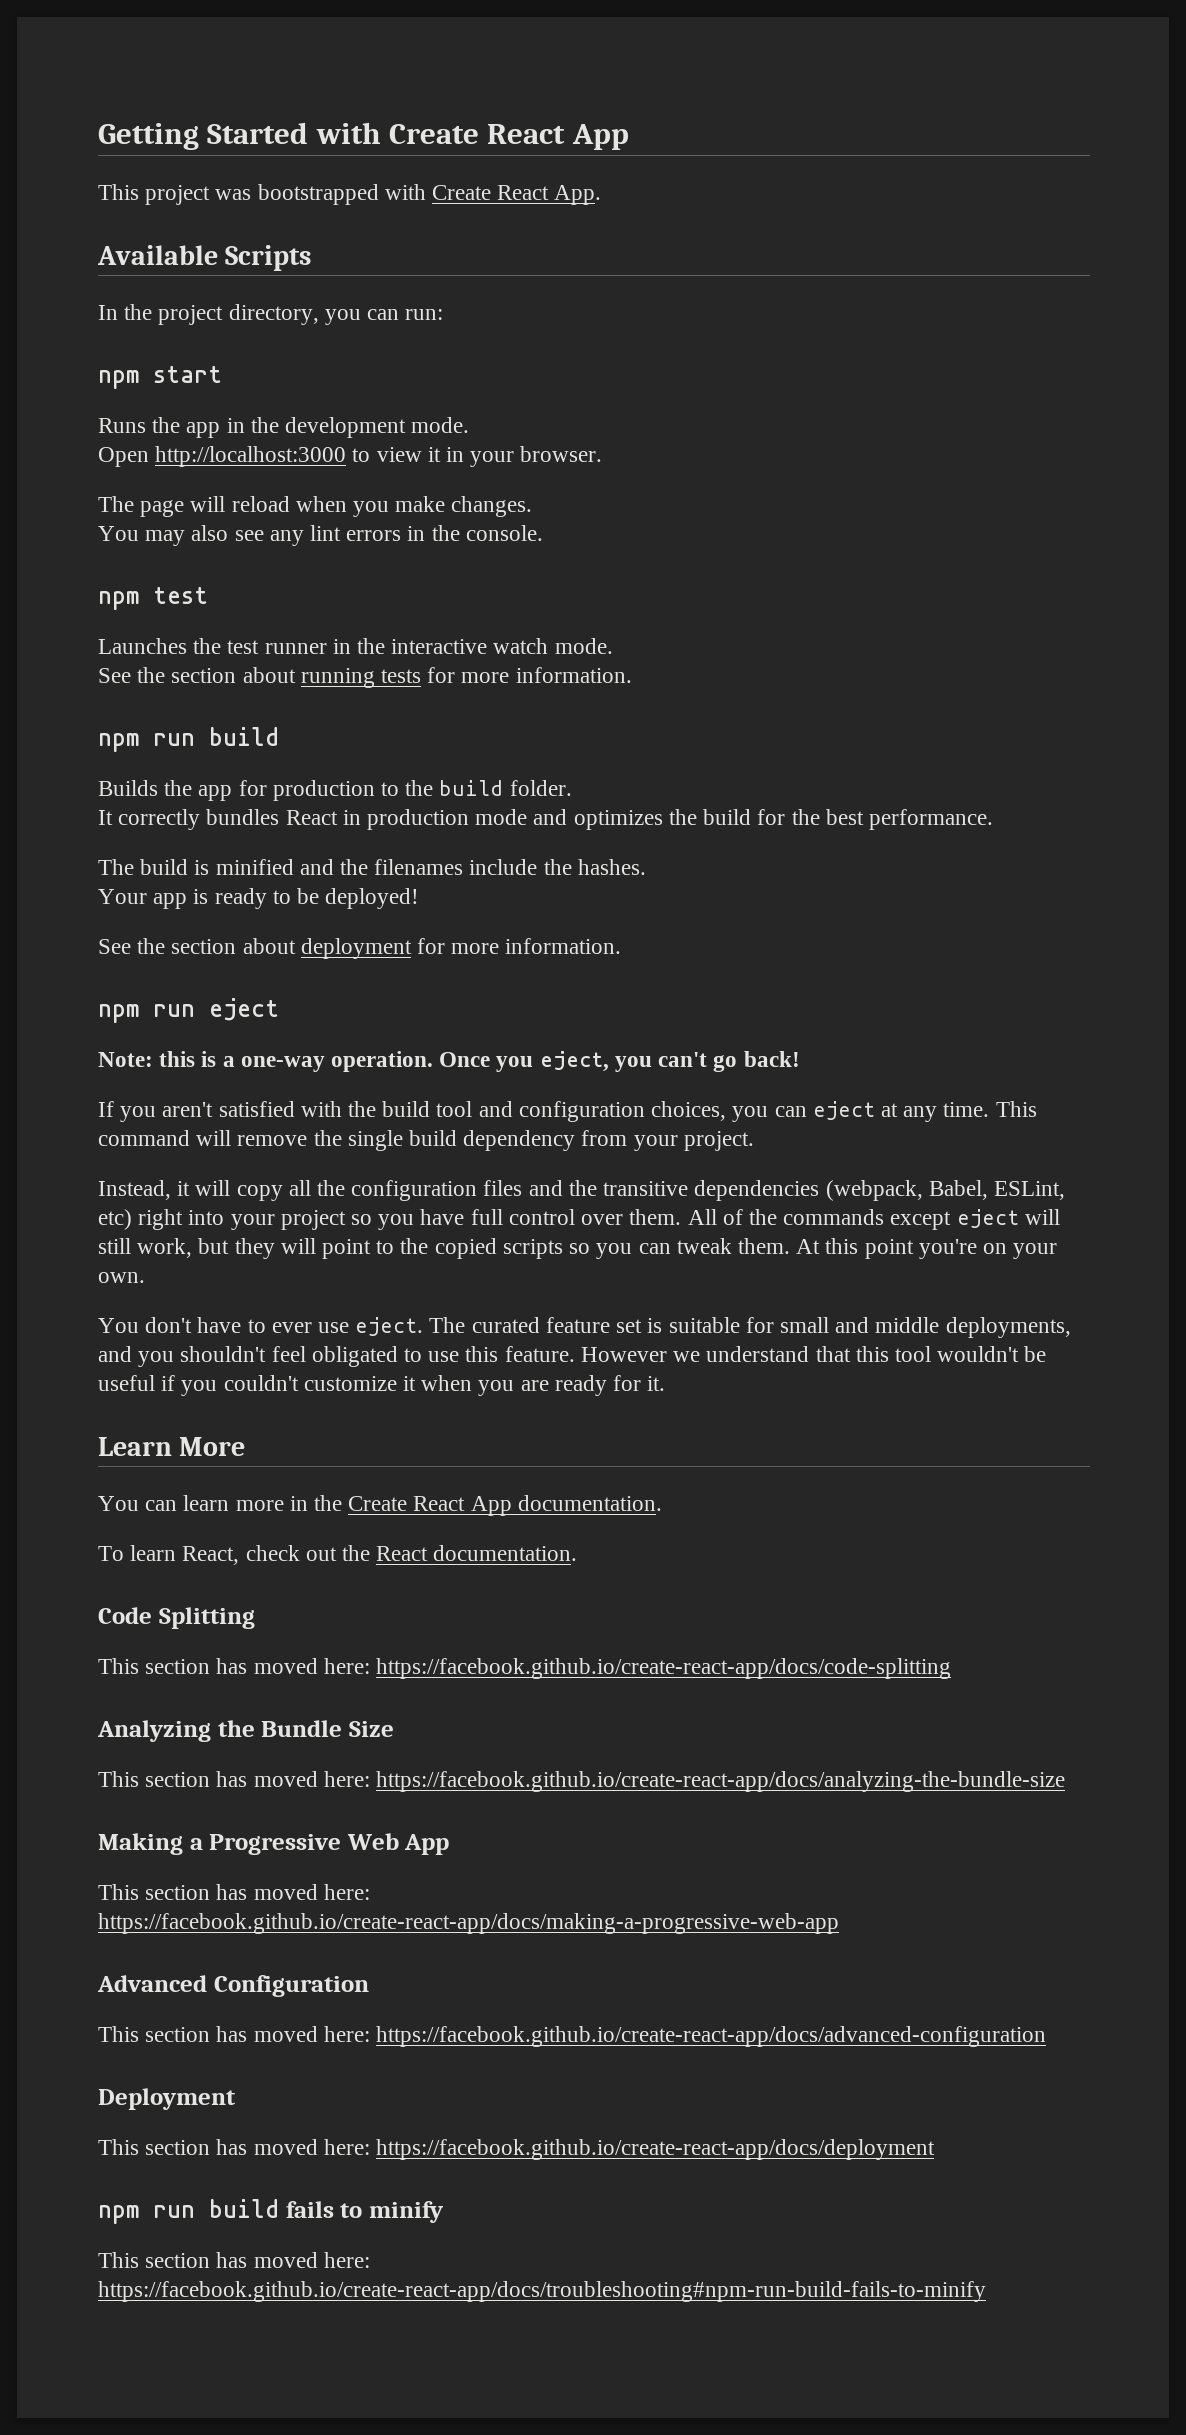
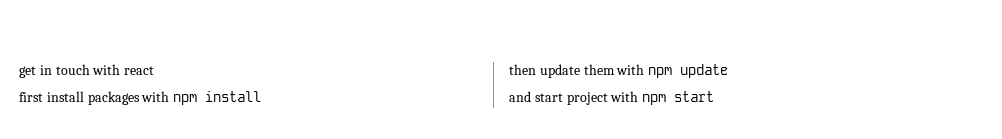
- Getting Started with Create React App
- This project was bootstrapped with Create React App.
- Available Scripts
- In the project directory, you can run:
- npm start
- Runs the app in the development mode.
- Open http://localhost:3000 to view it in your browser.
- The page will reload when you make changes.
- You may also see any lint errors in the console.
- npm test
- Launches the test runner in the interactive watch mode.
- See the section about running tests for more information.
- npm run build
- Builds the app for production to the build folder.
- It correctly bundles React in production mode and optimizes the build for the best performance.
- The build is minified and the filenames include the hashes.
- Your app is ready to be deployed!
- See the section about deployment for more information.
- npm run eject
- Note: this is a one-way operation. Once you eject, you can't go back!
- If you aren't satisfied with the build tool and configuration choices, you can eject at any time. This command will remove the single build dependency from your project.
- Instead, it will copy all the configuration files and the transitive dependencies (webpack, Babel, ESLint, etc) right into your project so you have full control over them. All of the commands except eject will still work, but they will point to the copied scripts so you can tweak them. At this point you're on your own.
- You don't have to ever use eject. The curated feature set is suitable for small and middle deployments, and you shouldn't feel obligated to use this feature. However we understand that this tool wouldn't be useful if you couldn't customize it when you are ready for it.
- Learn More
- You can learn more in the Create React App documentation.
- To learn React, check out the React documentation.
- Code Splitting
- This section has moved here: https://facebook.github.io/create-react-app/docs/code-splitting
- Analyzing the Bundle Size
- This section has moved here: https://facebook.github.io/create-react-app/docs/analyzing-the-bundle-size
- Making a Progressive Web App
- This section has moved here: https://facebook.github.io/create-react-app/docs/making-a-progressive-web-app
- Advanced Configuration
- This section has moved here: https://facebook.github.io/create-react-app/docs/advanced-configuration
- Deployment
- This section has moved here: https://facebook.github.io/create-react-app/docs/deployment
- npm run build fails to minify
- This section has moved here: https://facebook.github.io/create-react-app/docs/troubleshooting#npm-run-build-fails-to-minify
+ get in touch with react
+ first install packages with npm install
+ then update them with npm update
+ and start project with npm start

